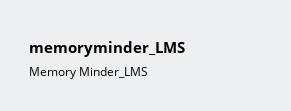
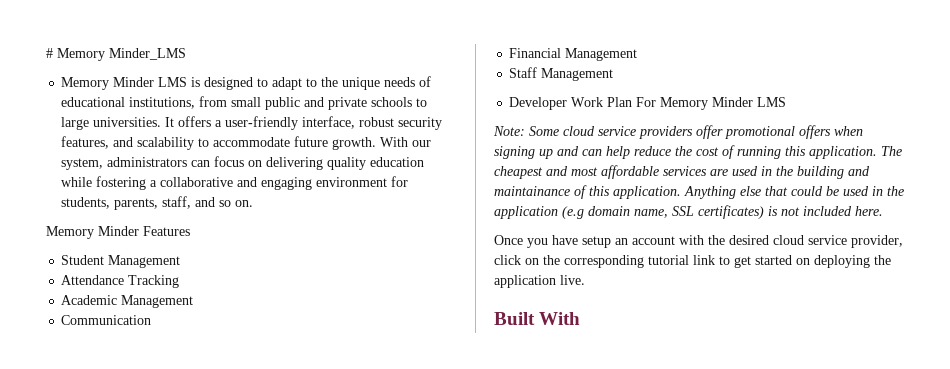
- memoryminder_LMS
- Memory Minder_LMS
+ # Memory Minder_LMS
+ Memory Minder LMS is designed to adapt to the unique needs of educational institutions, from small public and private schools to large universities. It offers a user-friendly interface, robust security features, and scalability to accommodate future growth. With our system, administrators can focus on delivering quality education while fostering a collaborative and engaging environment for students, parents, staff, and so on.
+ Memory Minder Features
+ Student Management
+ Attendance Tracking
+ Academic Management
+ Communication
+ Financial Management
+ Staff Management
+ Developer Work Plan For Memory Minder LMS
+ Note: Some cloud service providers offer promotional offers when signing up and can help reduce the cost of running this application. The cheapest and most affordable services are used in the building and maintainance of this application. Anything else that could be used in the application (e.g domain name, SSL certificates) is not included here.
+ Once you have setup an account with the desired cloud service provider, click on the corresponding tutorial link to get started on deploying the application live.
+ Built With

